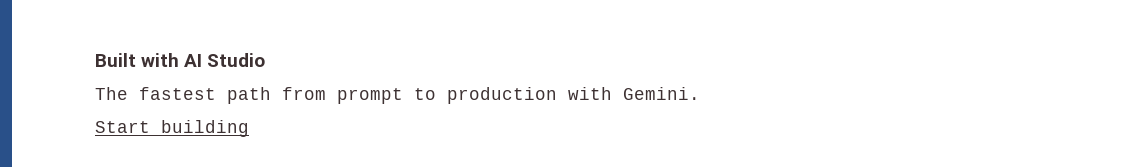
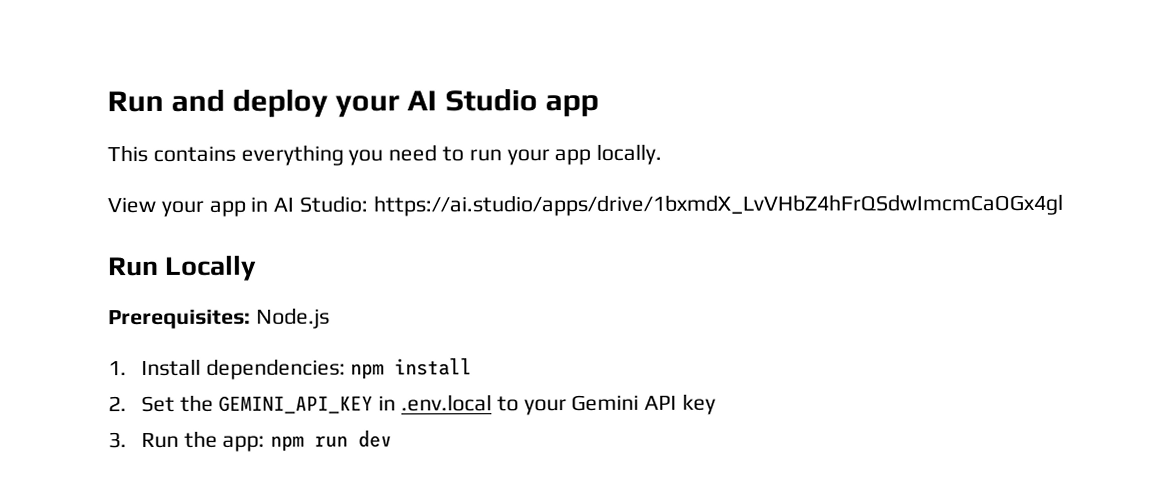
- Built with AI Studio
- The fastest path from prompt to production with Gemini.
- Start building
+ Run and deploy your AI Studio app
+ This contains everything you need to run your app locally.
+ View your app in AI Studio: https://ai.studio/apps/drive/1bxmdX_LvVHbZ4hFrQSdwImcmCaOGx4gl
+ Run Locally
+ Prerequisites: Node.js
+ 1. Install dependencies: npm install
+ 2. Set the GEMINI_API_KEY in .env.local to your Gemini API key
+ 3. Run the app: npm run dev

